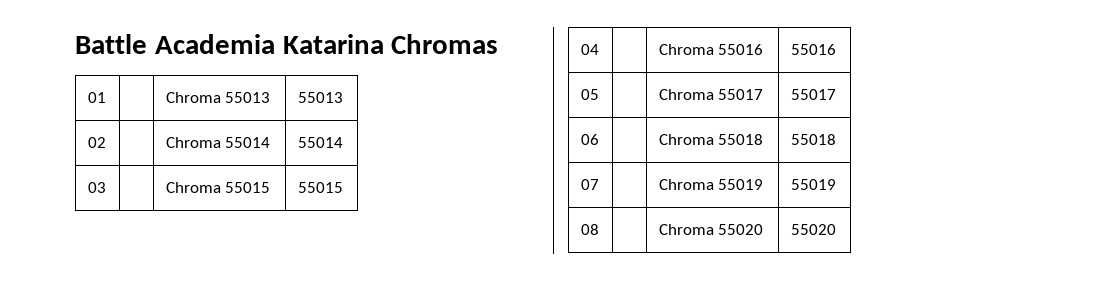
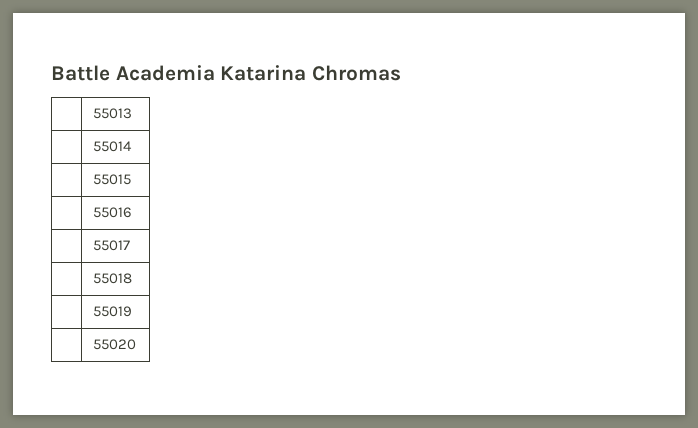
- 01 | | Chroma 55013 | 55013
- 02 | | Chroma 55014 | 55014
- 03 | | Chroma 55015 | 55015
- 04 | | Chroma 55016 | 55016
- 05 | | Chroma 55017 | 55017
- 06 | | Chroma 55018 | 55018
- 07 | | Chroma 55019 | 55019
- 08 | | Chroma 55020 | 55020
+ | 55013
+ | 55014
+ | 55015
+ | 55016
+ | 55017
+ | 55018
+ | 55019
+ | 55020

